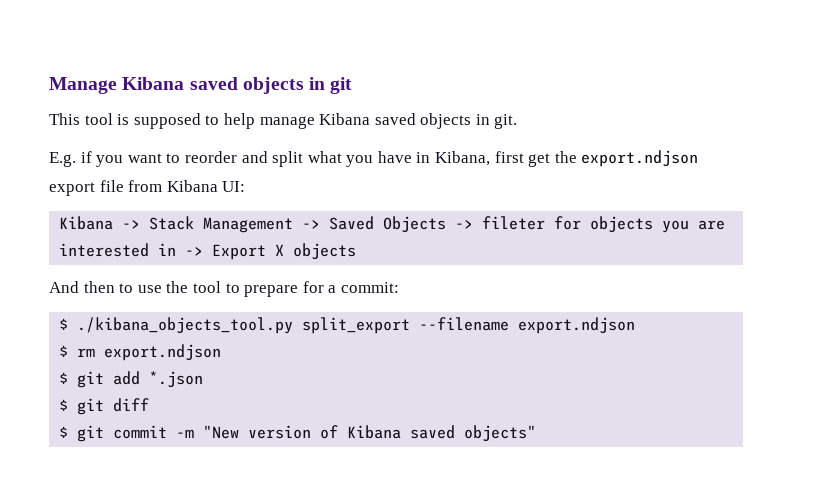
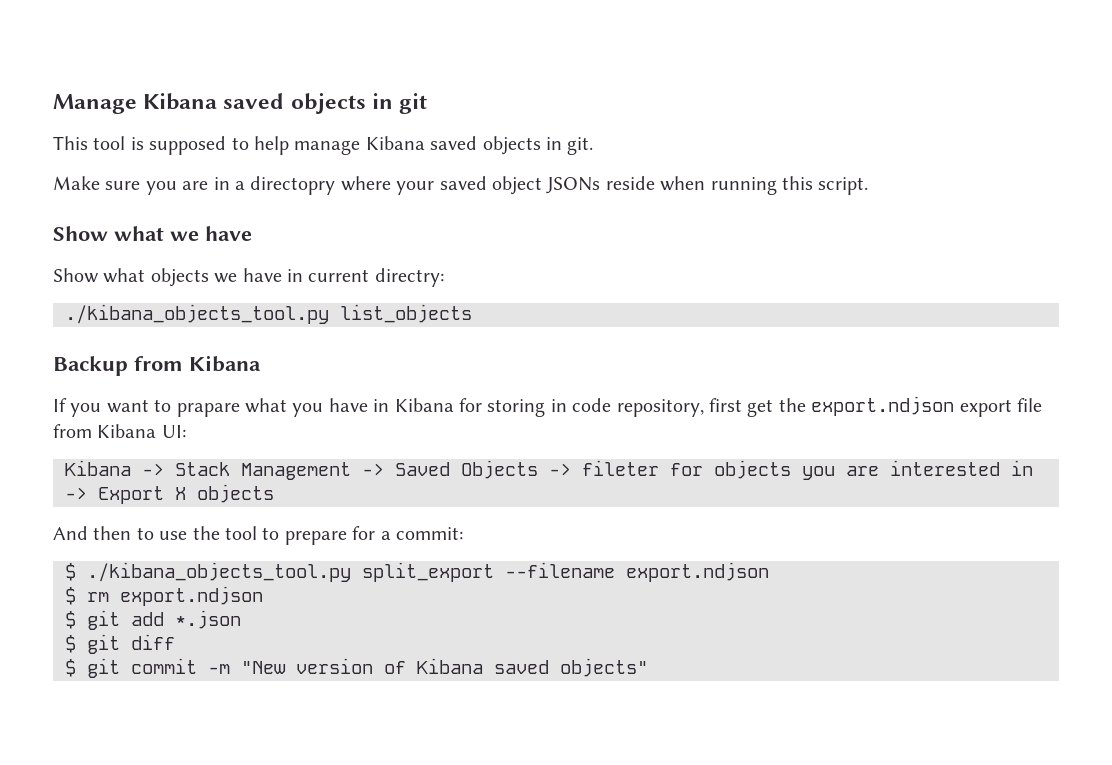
- E.g. if you want to reorder and split what you have in Kibana, first get the export.ndjson export file from Kibana UI:
+ Make sure you are in a directopry where your saved object JSONs reside when running this script.
+ Show what we have
+ Show what objects we have in current directry:
+ ./kibana_objects_tool.py list_objects
+ Backup from Kibana
+ If you want to prapare what you have in Kibana for storing in code repository, first get the export.ndjson export file from Kibana UI:

